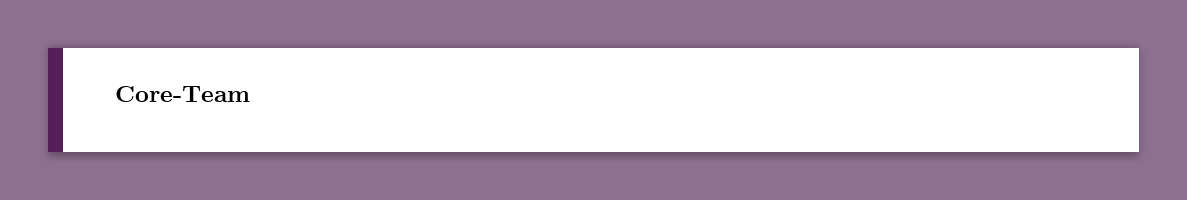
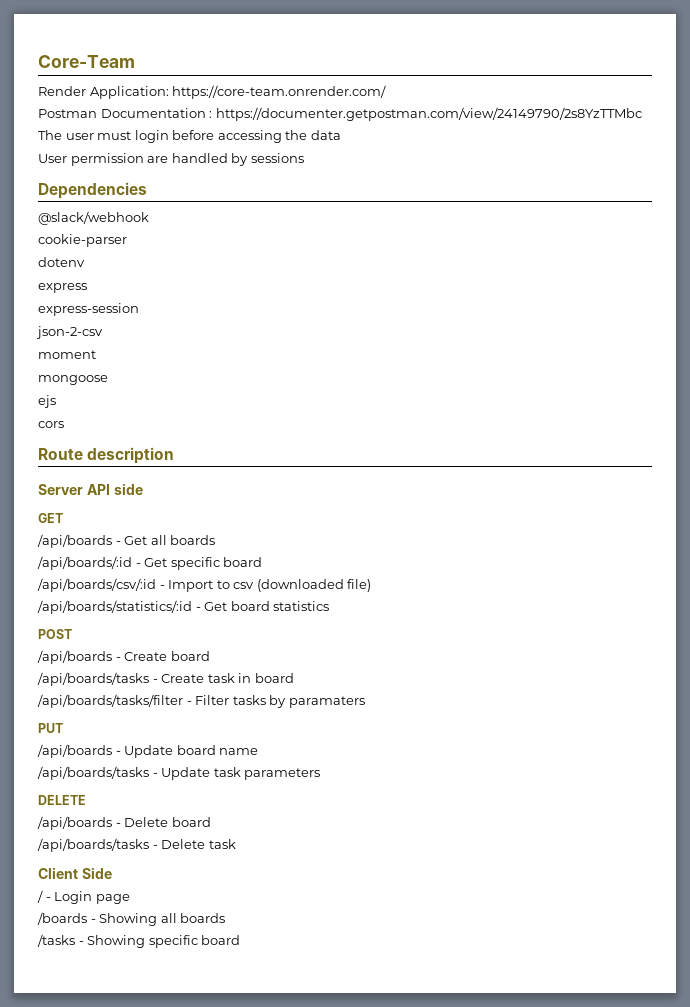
+ Render Application: https://core-team.onrender.com/
+ Postman Documentation : https://documenter.getpostman.com/view/24149790/2s8YzTTMbc
+ The user must login before accessing the data
+ User permission are handled by sessions
+ Dependencies
+ @slack/webhook
+ cookie-parser
+ dotenv
+ express
+ express-session
+ json-2-csv
+ moment
+ mongoose
+ ejs
+ cors
+ Route description
+ Server API side
+ GET
+ /api/boards - Get all boards
+ /api/boards/:id - Get specific board
+ /api/boards/csv/:id - Import to csv (downloaded file)
+ /api/boards/statistics/:id - Get board statistics
+ POST
+ /api/boards - Create board
+ /api/boards/tasks - Create task in board
+ /api/boards/tasks/filter - Filter tasks by paramaters
+ PUT
+ /api/boards - Update board name
+ /api/boards/tasks - Update task parameters
+ DELETE
+ /api/boards - Delete board
+ /api/boards/tasks - Delete task
+ Client Side
+ / - Login page
+ /boards - Showing all boards
+ /tasks - Showing specific board

